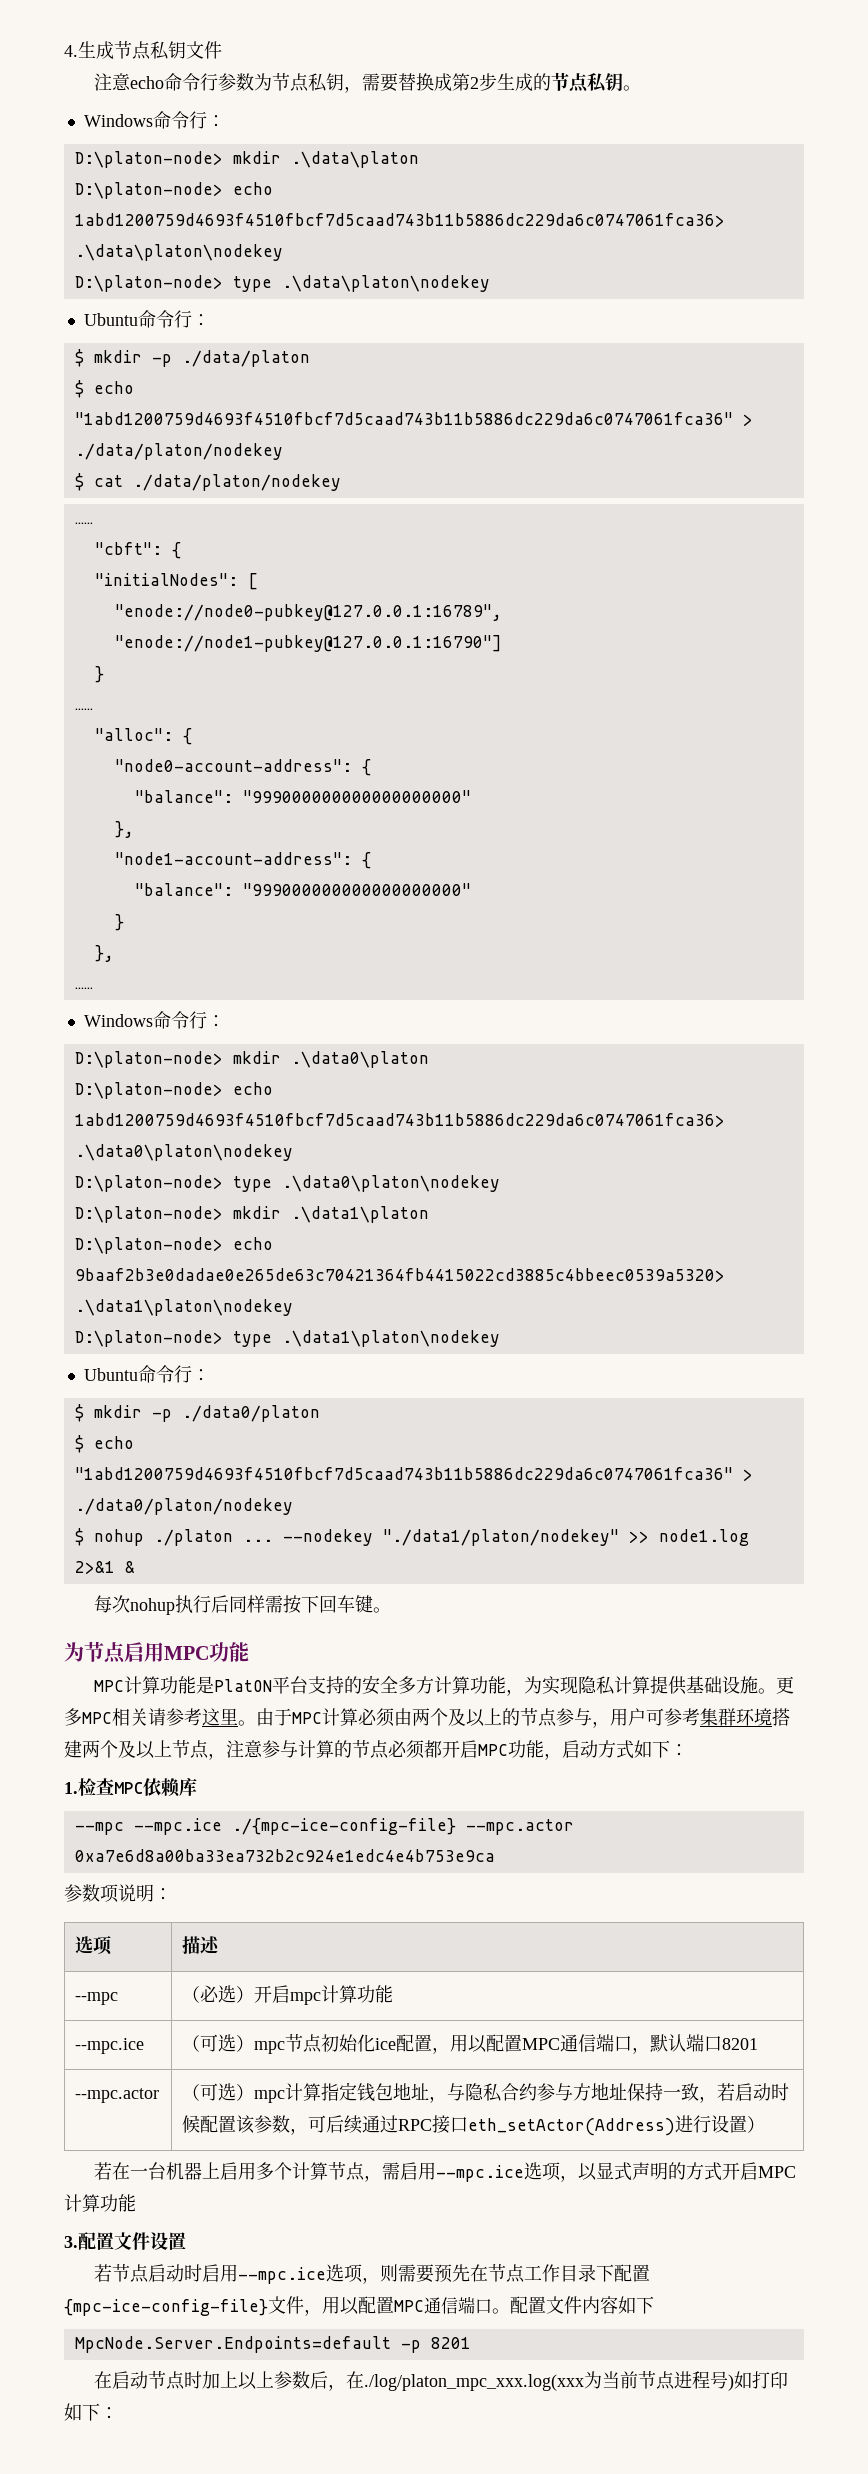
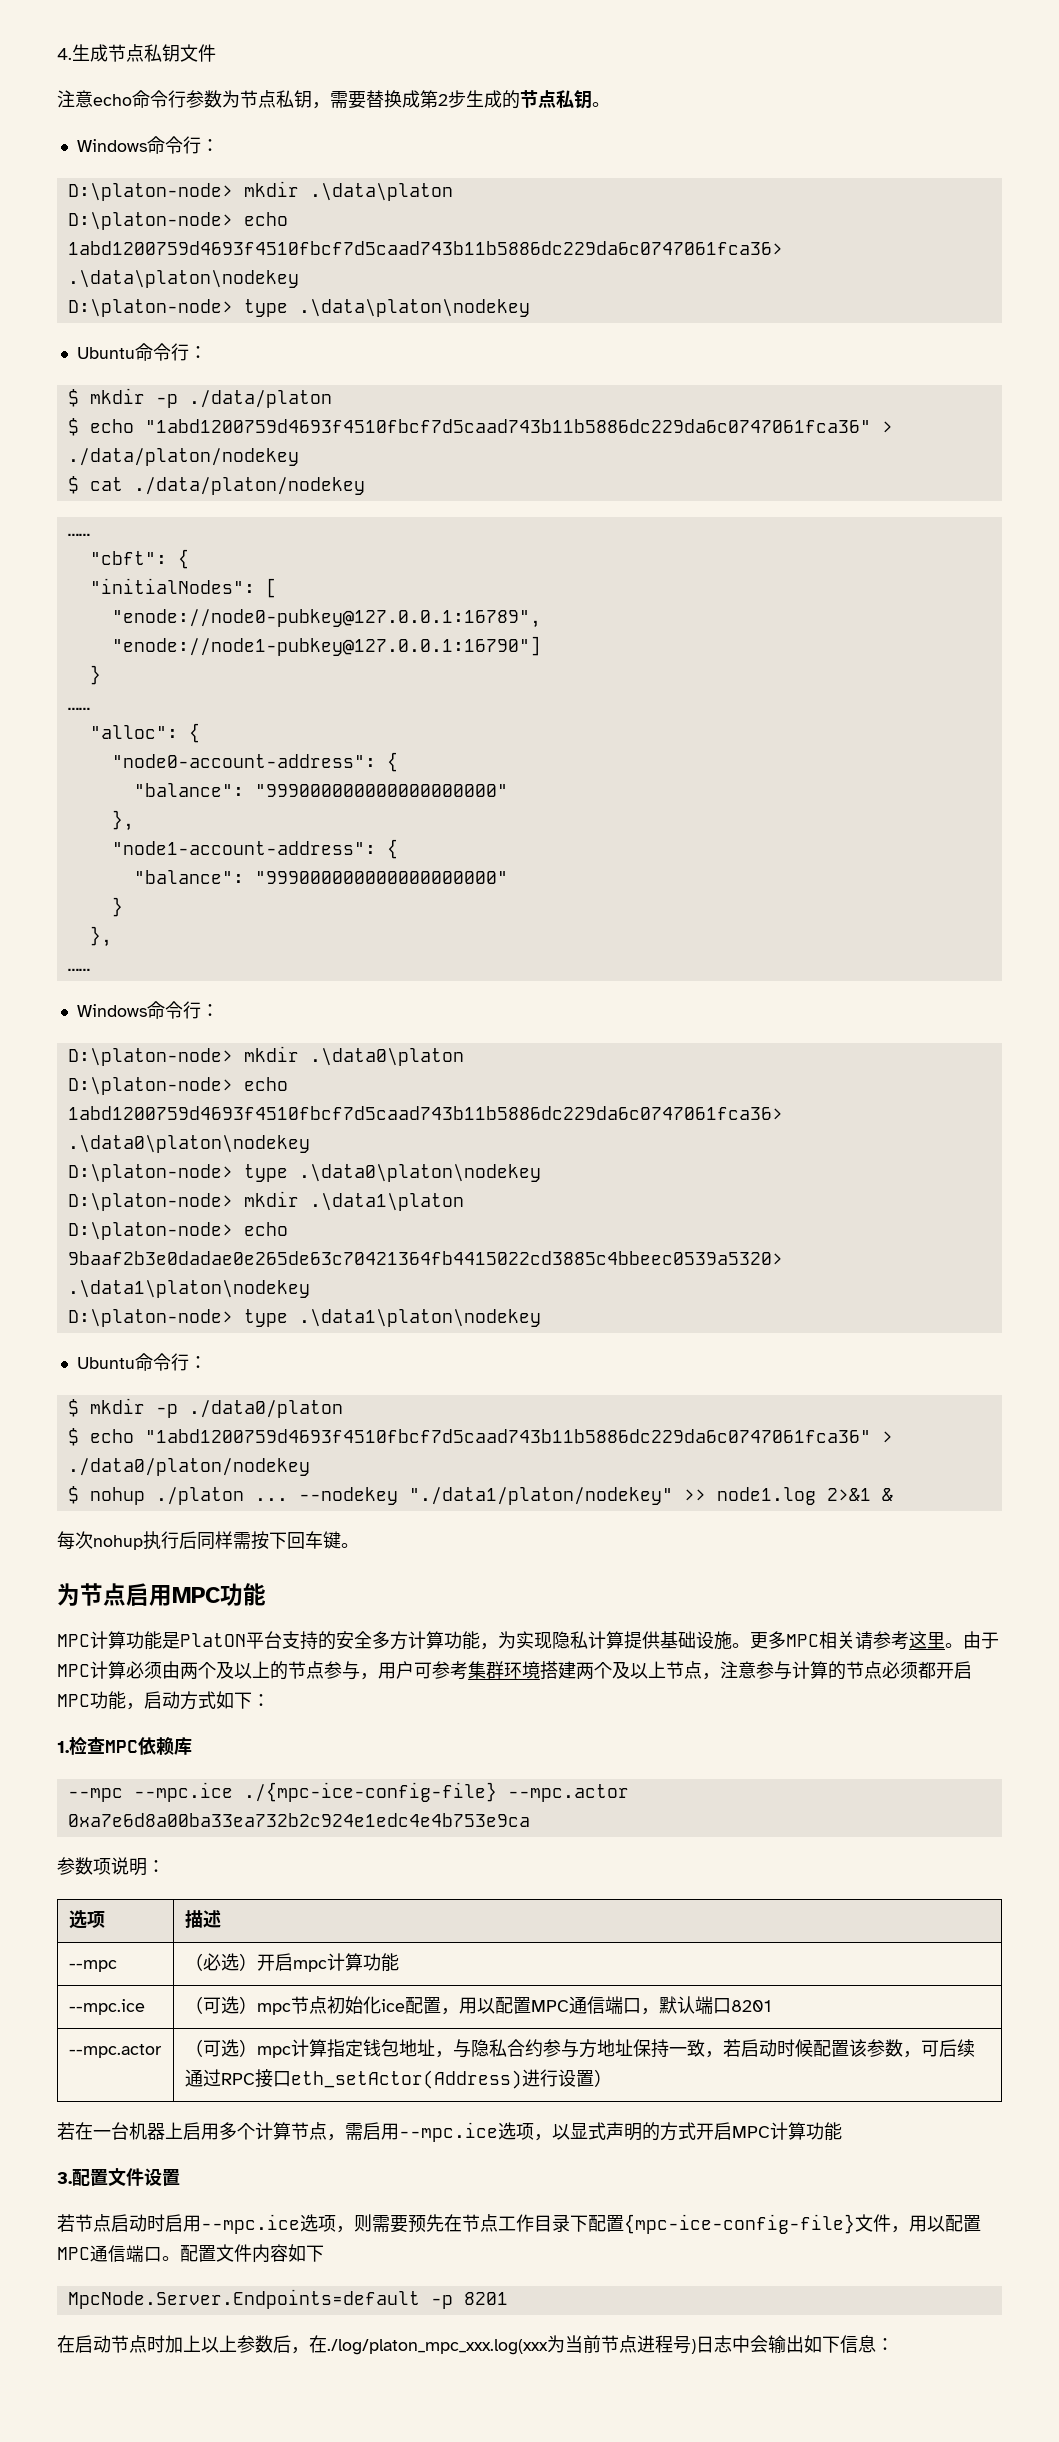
- 在启动节点时加上以上参数后，在./log/platon_mpc_xxx.log(xxx为当前节点进程号)如打印如下：
+ 在启动节点时加上以上参数后，在./log/platon_mpc_xxx.log(xxx为当前节点进程号)日志中会输出如下信息：

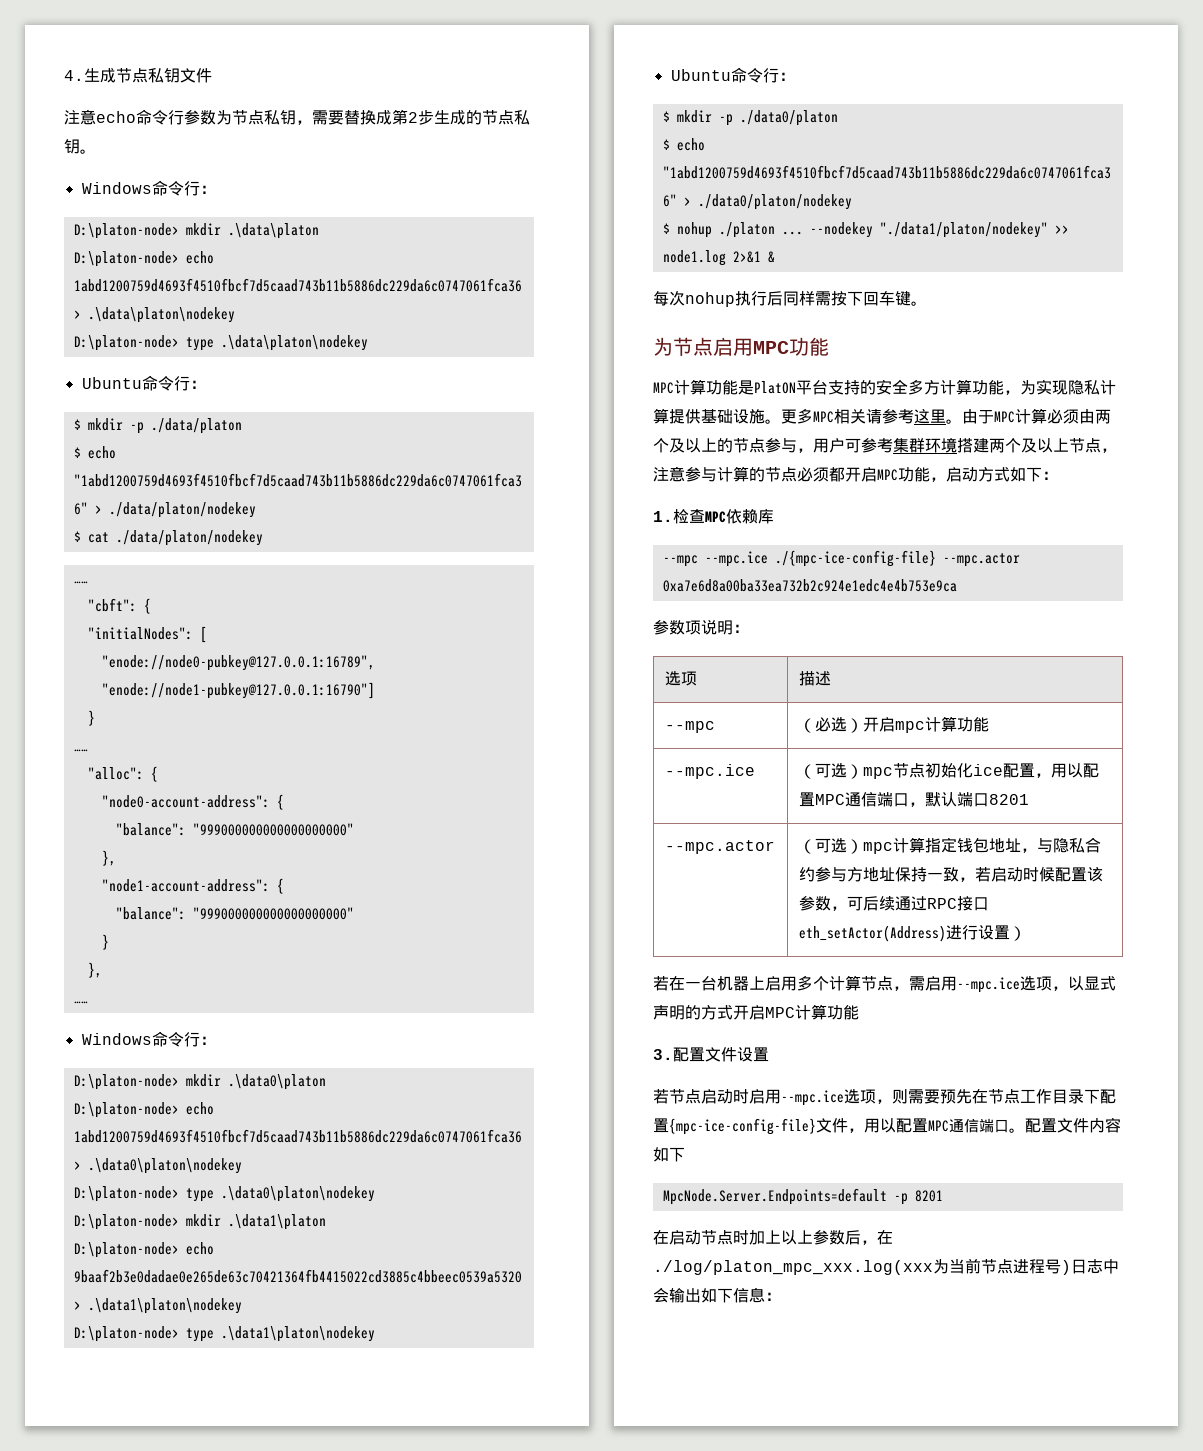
- D:\platon-node> echo 1abd1200759d4693f4510fbcf7d5caad743b11b5886dc229da6c0747061fca36> .\data\platon\nodekey
+ D:\platon-node> echo 1abd1200759d4693f4510fbcf7d5caad743b11b5886dc229da6c0747061fca36 > .\data\platon\nodekey
- D:\platon-node> echo 1abd1200759d4693f4510fbcf7d5caad743b11b5886dc229da6c0747061fca36> .\data0\platon\nodekey
+ D:\platon-node> echo 1abd1200759d4693f4510fbcf7d5caad743b11b5886dc229da6c0747061fca36 > .\data0\platon\nodekey
- D:\platon-node> echo 9baaf2b3e0dadae0e265de63c70421364fb4415022cd3885c4bbeec0539a5320> .\data1\platon\nodekey
+ D:\platon-node> echo 9baaf2b3e0dadae0e265de63c70421364fb4415022cd3885c4bbeec0539a5320 > .\data1\platon\nodekey

